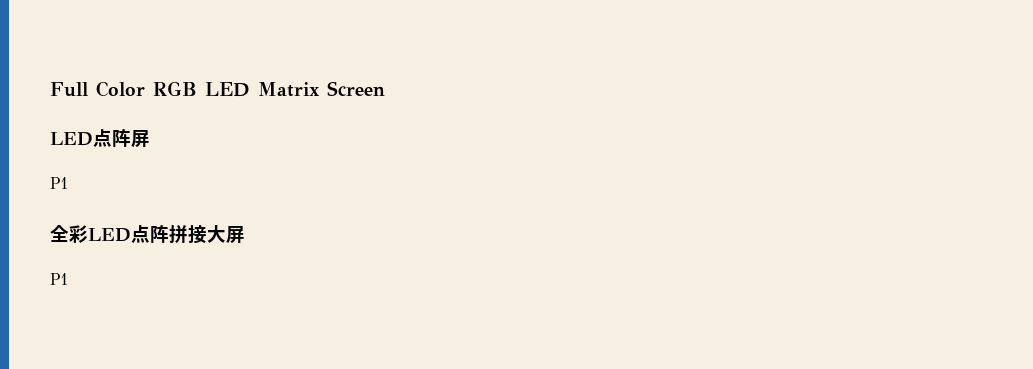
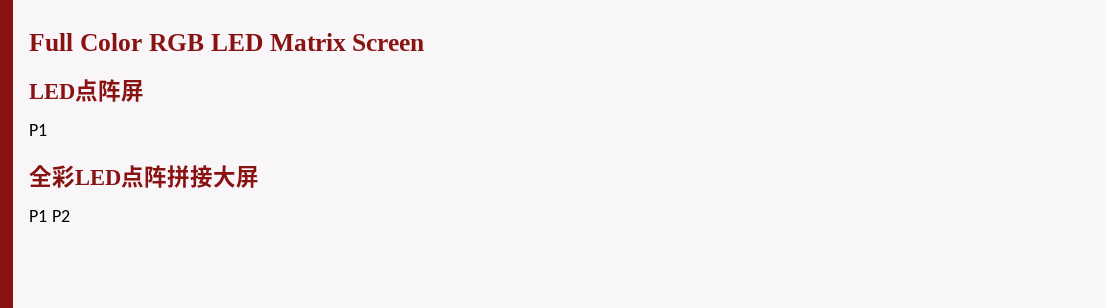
  全彩LED点阵拼接大屏
- P1
+ P1 P2

